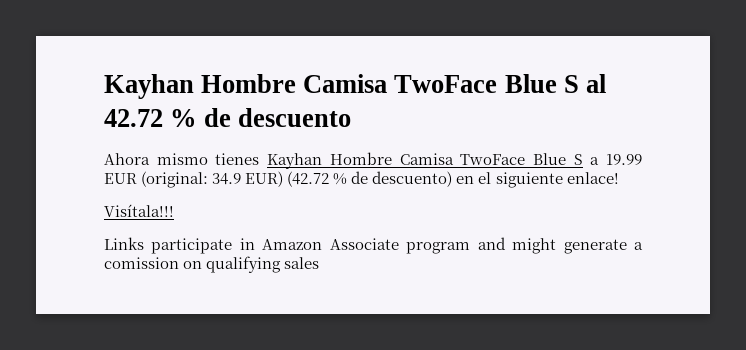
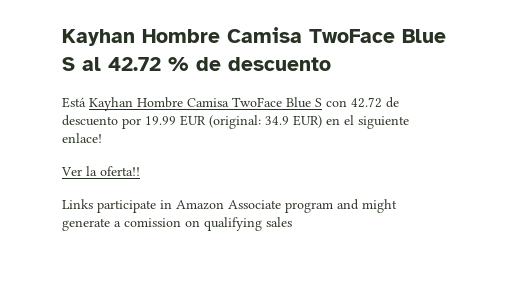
- Ahora mismo tienes Kayhan Hombre Camisa TwoFace Blue S a 19.99 EUR (original: 34.9 EUR) (42.72 % de descuento) en el siguiente enlace!
+ Está Kayhan Hombre Camisa TwoFace Blue S con 42.72 de descuento por 19.99 EUR (original: 34.9 EUR) en el siguiente enlace!
- Visítala!!!
+ Ver la oferta!!

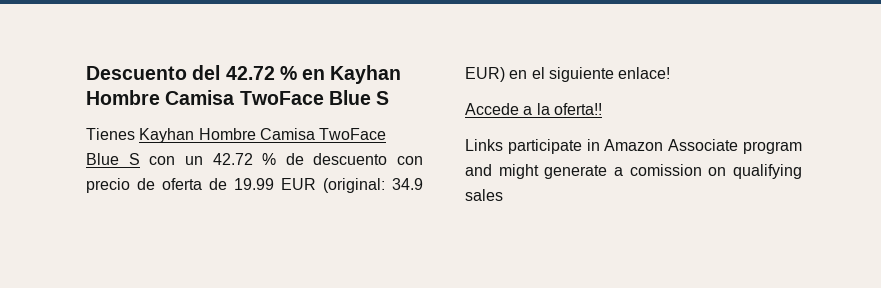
- Kayhan Hombre Camisa TwoFace Blue S al 42.72 % de descuento
- Está Kayhan Hombre Camisa TwoFace Blue S con 42.72 de descuento por 19.99 EUR (original: 34.9 EUR) en el siguiente enlace!
+ Descuento del 42.72 % en Kayhan Hombre Camisa TwoFace Blue S
+ Tienes Kayhan Hombre Camisa TwoFace Blue S con un 42.72 % de descuento con precio de oferta de 19.99 EUR (original: 34.9 EUR) en el siguiente enlace!
- Ver la oferta!!
+ Accede a la oferta!!

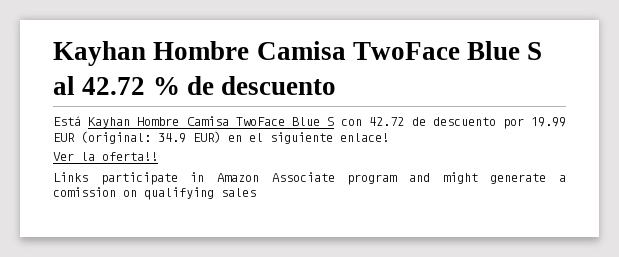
- Descuento del 42.72 % en Kayhan Hombre Camisa TwoFace Blue S
- Tienes Kayhan Hombre Camisa TwoFace Blue S con un 42.72 % de descuento con precio de oferta de 19.99 EUR (original: 34.9 EUR) en el siguiente enlace!
+ Kayhan Hombre Camisa TwoFace Blue S al 42.72 % de descuento
+ Está Kayhan Hombre Camisa TwoFace Blue S con 42.72 de descuento por 19.99 EUR (original: 34.9 EUR) en el siguiente enlace!
- Accede a la oferta!!
+ Ver la oferta!!

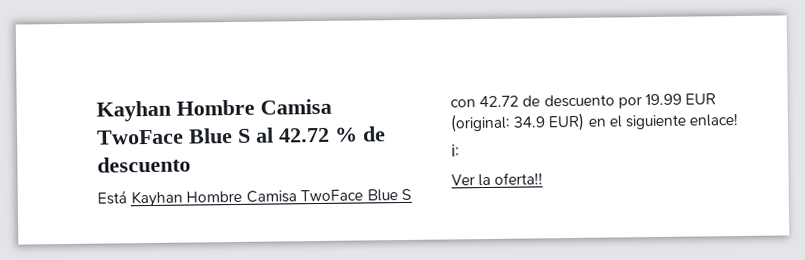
+ ℹ:
- Links participate in Amazon Associate program and might generate a comission on qualifying sales

